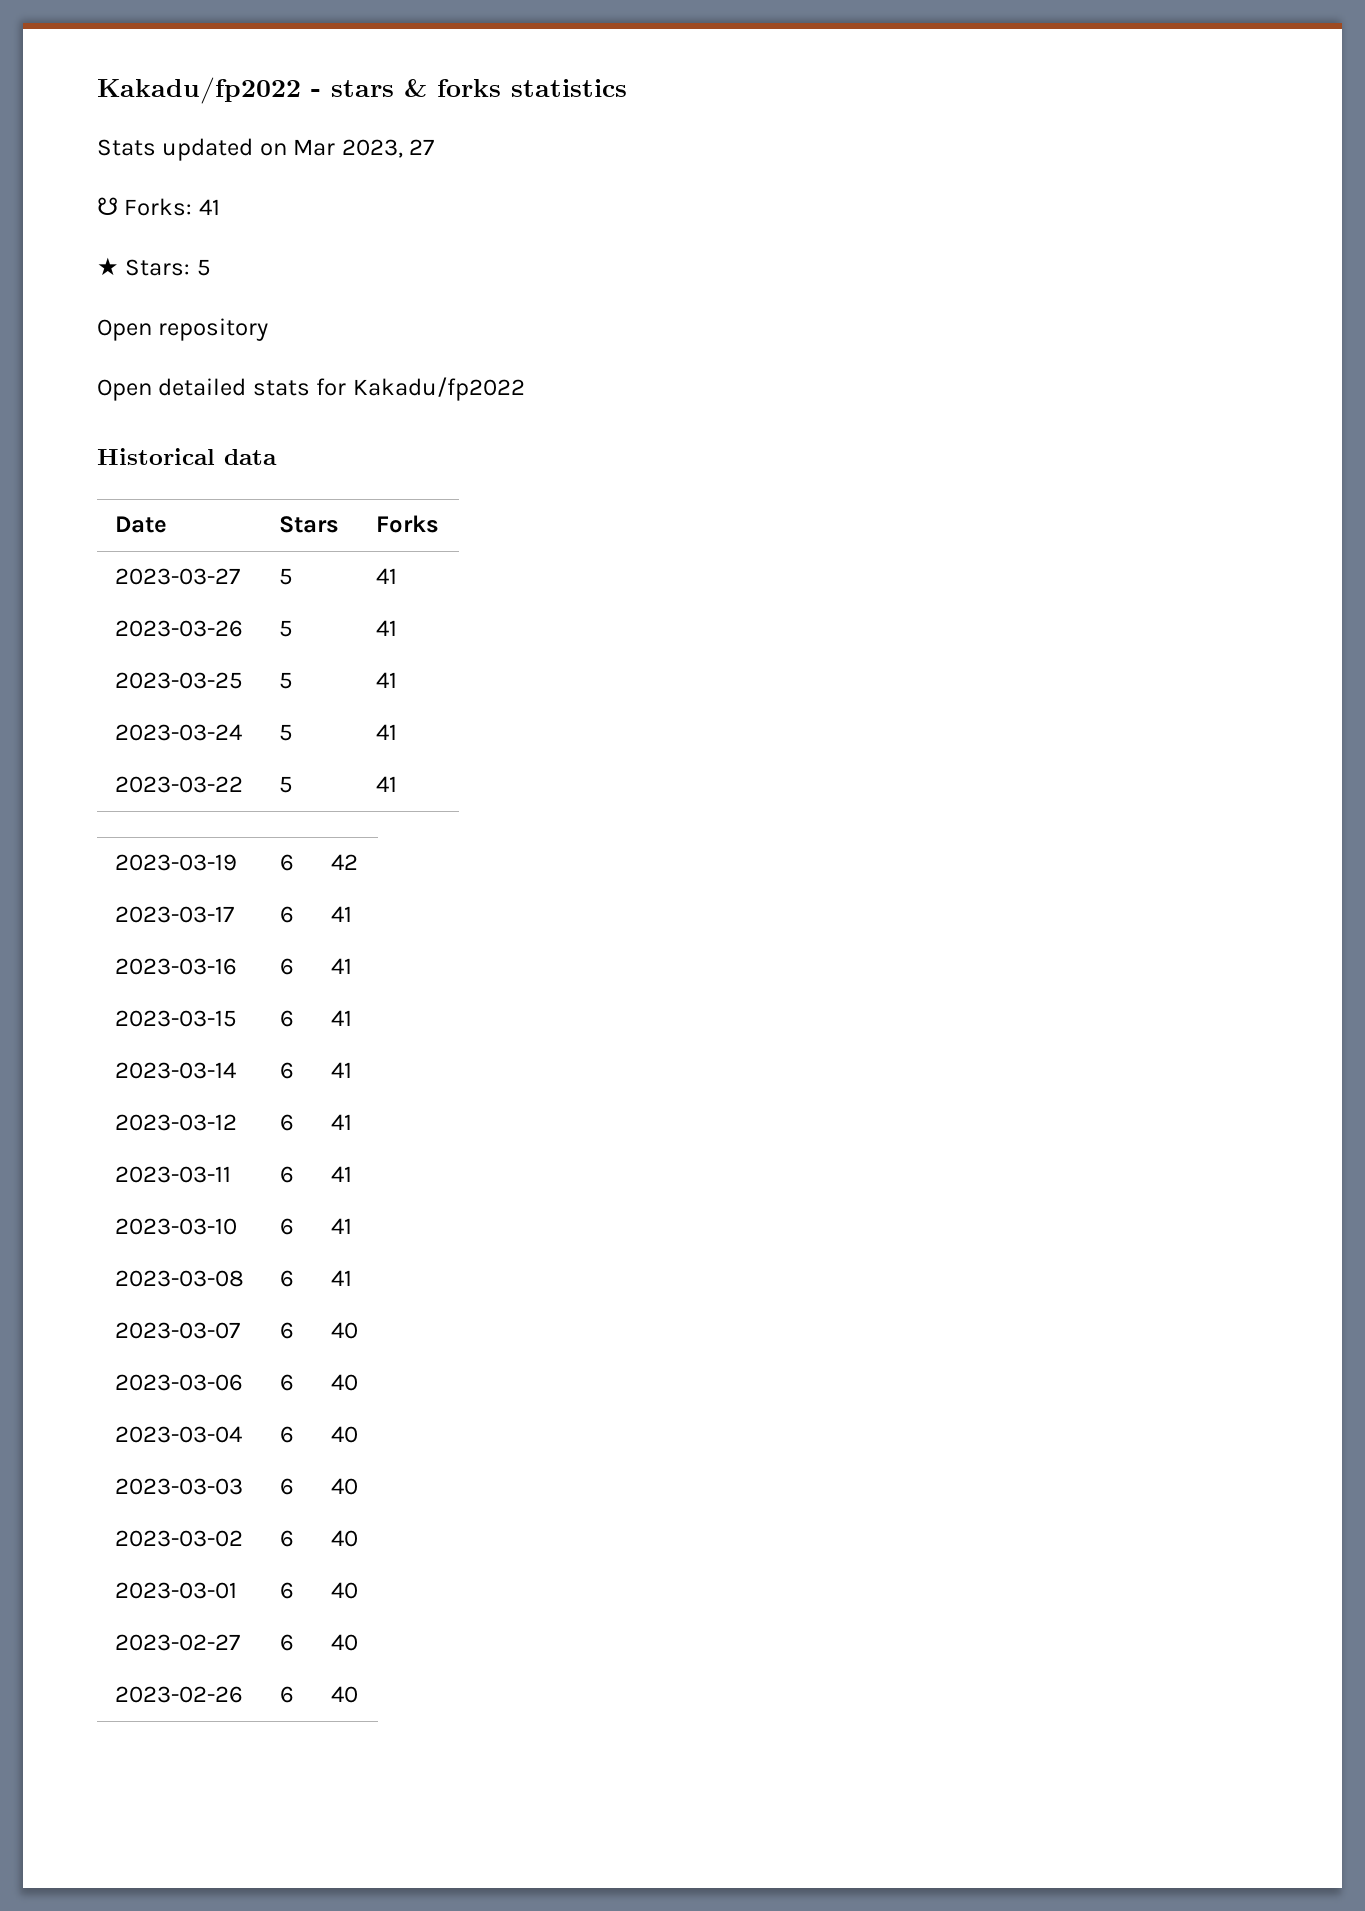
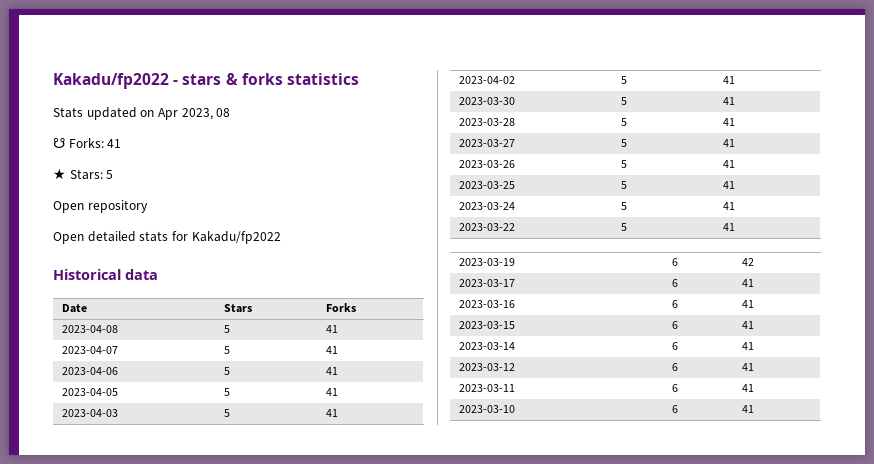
- Stats updated on Mar 2023, 27
+ Stats updated on Apr 2023, 08
+ 2023-04-08 | 5 | 41
+ 2023-04-07 | 5 | 41
+ 2023-04-06 | 5 | 41
+ 2023-04-05 | 5 | 41
+ 2023-04-03 | 5 | 41
+ 2023-04-02 | 5 | 41
+ 2023-03-30 | 5 | 41
+ 2023-03-28 | 5 | 41
- 2023-03-08 | 6 | 41
- 2023-03-07 | 6 | 40
- 2023-03-06 | 6 | 40
- 2023-03-04 | 6 | 40
- 2023-03-03 | 6 | 40
- 2023-03-02 | 6 | 40
- 2023-03-01 | 6 | 40
- 2023-02-27 | 6 | 40
- 2023-02-26 | 6 | 40

